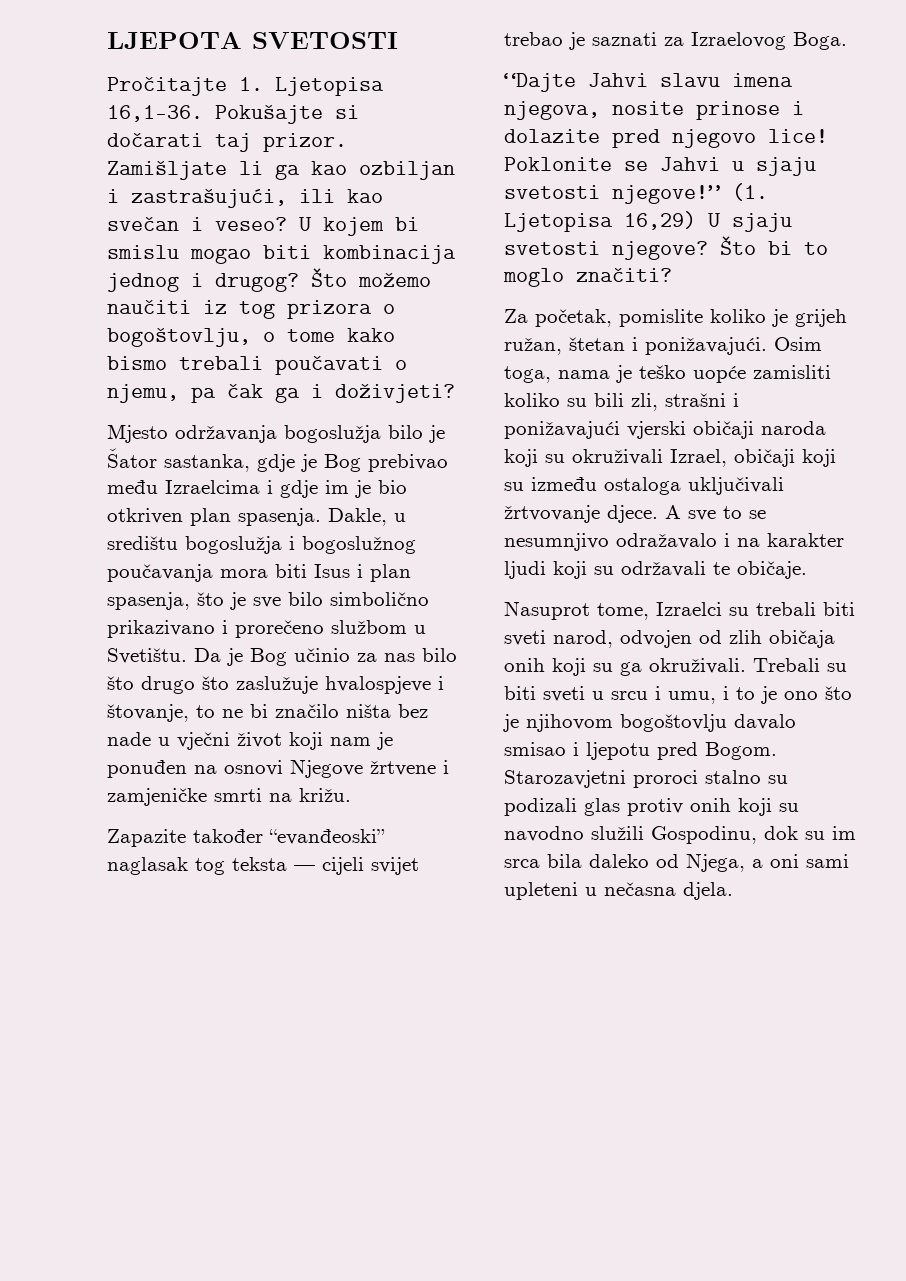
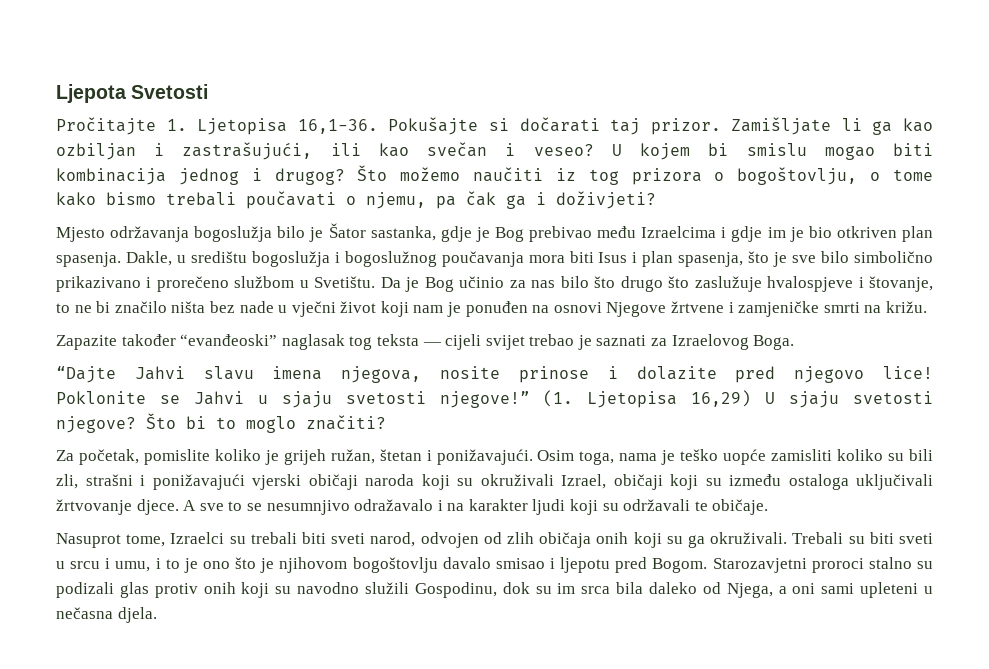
- LJEPOTA SVETOSTI
+ Ljepota Svetosti

